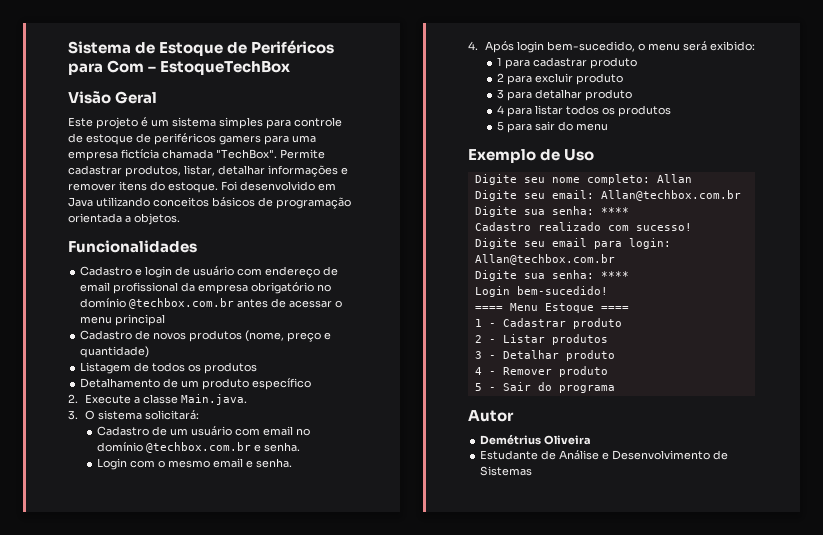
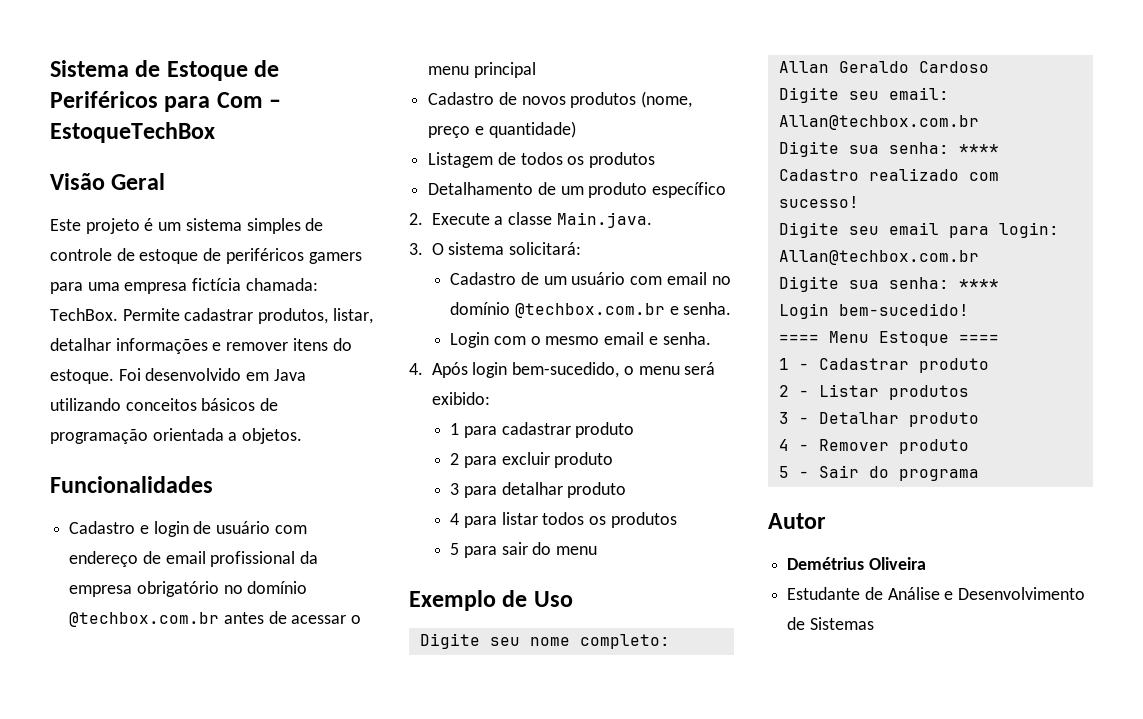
- Este projeto é um sistema simples para controle de estoque de periféricos gamers para uma empresa fictícia chamada "TechBox".
+ Este projeto é um sistema simples de controle de estoque de periféricos gamers para uma empresa fictícia chamada: TechBox.
- Digite seu nome completo: Allan
+ Digite seu nome completo: Allan Geraldo Cardoso

